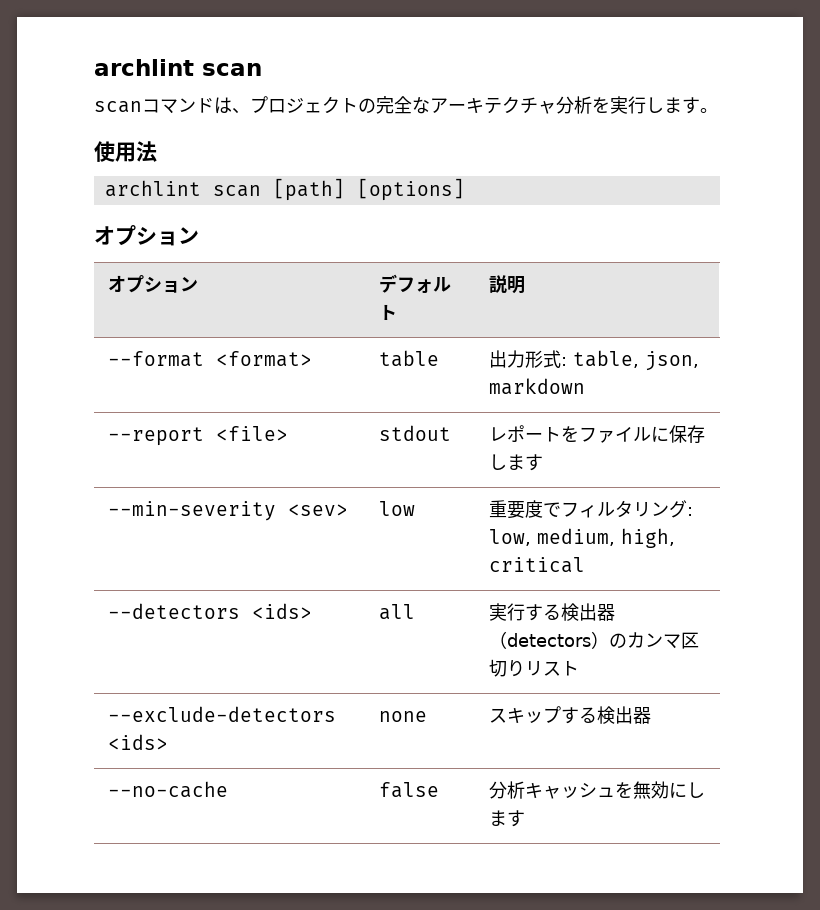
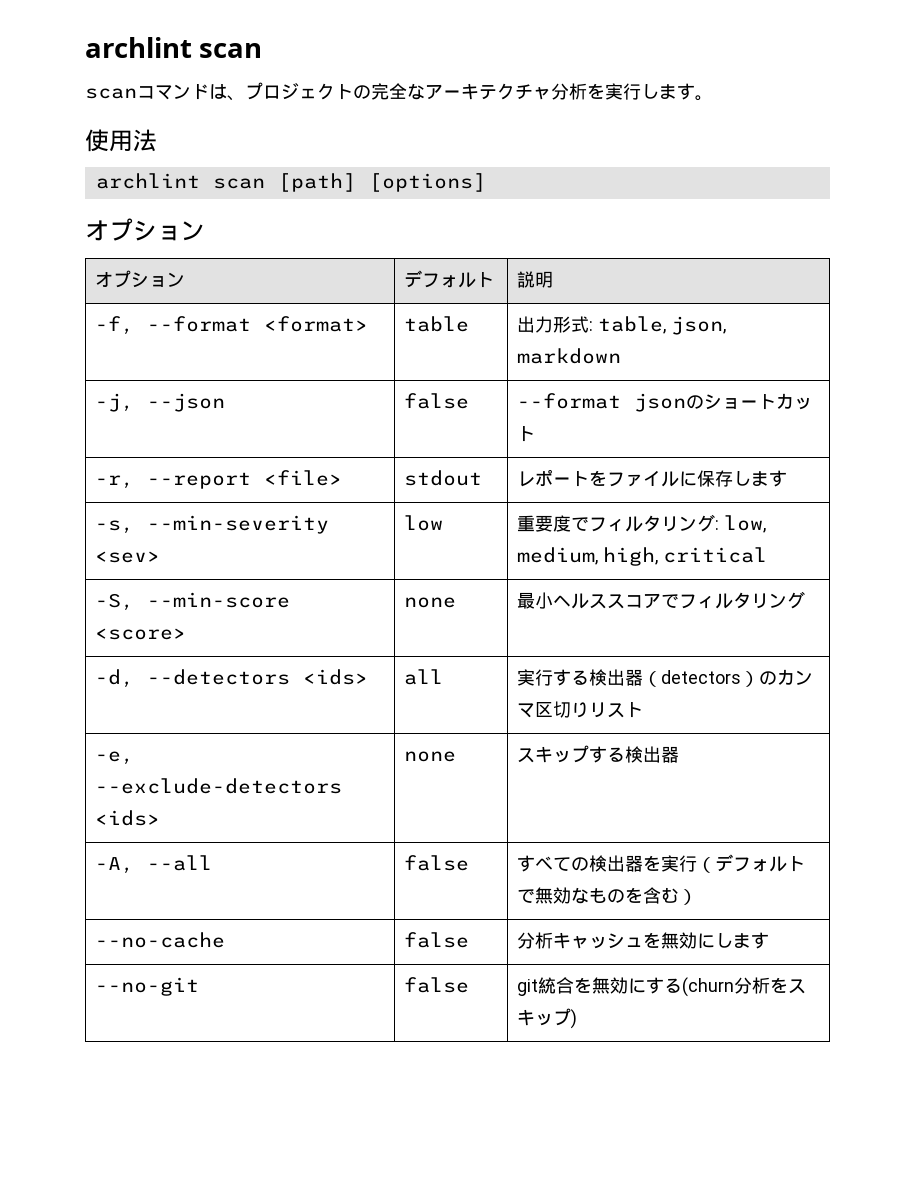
- --format <format> | table | 出力形式: table, json, markdown
+ -f, --format <format> | table | 出力形式: table, json, markdown
- --report <file> | stdout | レポートをファイルに保存します
+ -j, --json | false | --format jsonのショートカット
+ -r, --report <file> | stdout | レポートをファイルに保存します
- --min-severity <sev> | low | 重要度でフィルタリング: low, medium, high, critical
+ -s, --min-severity <sev> | low | 重要度でフィルタリング: low, medium, high, critical
- --detectors <ids> | all | 実行する検出器（detectors）のカンマ区切りリスト
+ -S, --min-score <score> | none | 最小ヘルススコアでフィルタリング
+ -d, --detectors <ids> | all | 実行する検出器（detectors）のカンマ区切りリスト
- --exclude-detectors <ids> | none | スキップする検出器
+ -e, --exclude-detectors <ids> | none | スキップする検出器
+ -A, --all | false | すべての検出器を実行（デフォルトで無効なものを含む）
+ --no-git | false | git統合を無効にする(churn分析をスキップ)

